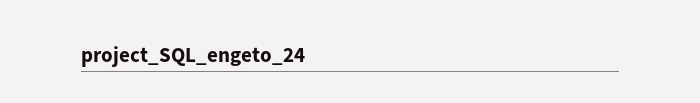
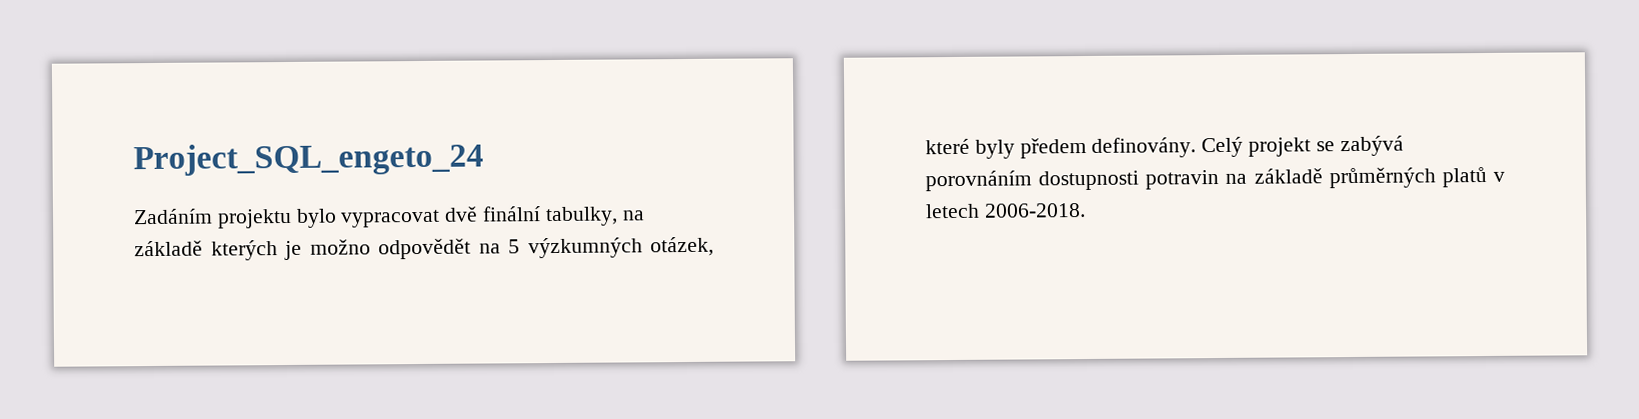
- project_SQL_engeto_24
+ Project_SQL_engeto_24
+ Zadáním projektu bylo vypracovat dvě finální tabulky, na základě kterých je možno odpovědět na 5 výzkumných otázek, které byly předem definovány. Celý projekt se zabývá porovnáním dostupnosti potravin na základě průměrných platů v letech 2006-2018.

